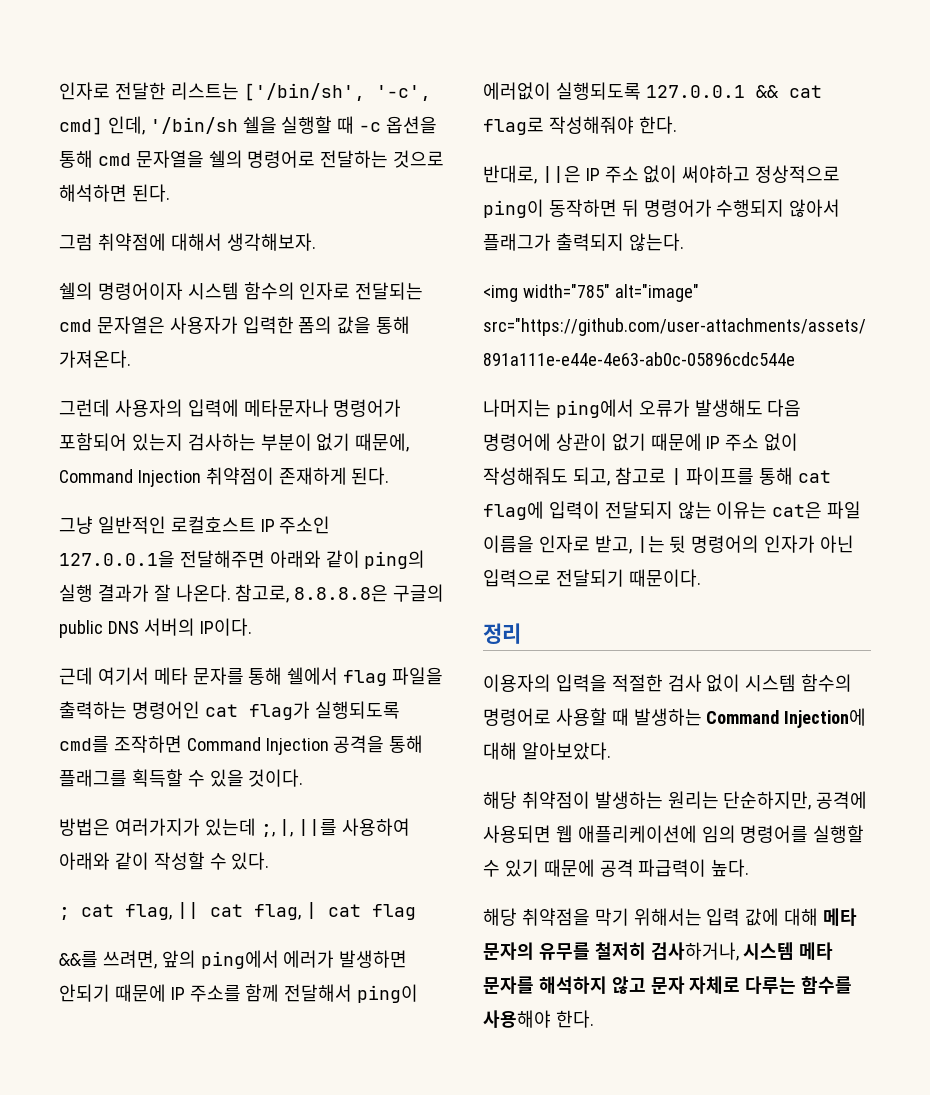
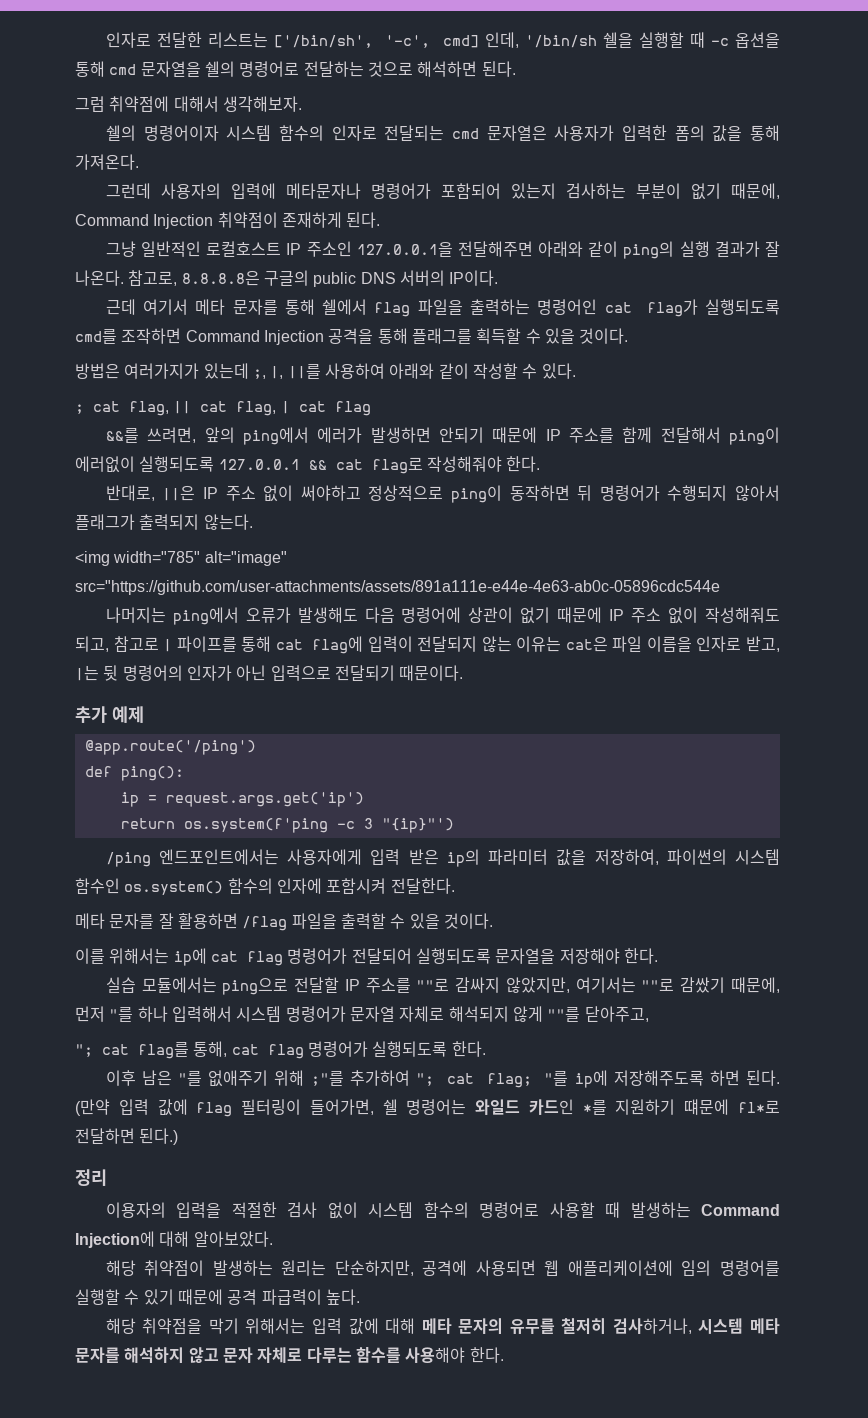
+ 추가 예제
+ @app.route('/ping')
+ def ping():
+ ip = request.args.get('ip')
+ return os.system(f'ping -c 3 "{ip}"')
+ /ping 엔드포인트에서는 사용자에게 입력 받은 ip의 파라미터 값을 저장하여, 파이썬의 시스템 함수인 os.system() 함수의 인자에 포함시켜 전달한다.
+ 메타 문자를 잘 활용하면 /flag 파일을 출력할 수 있을 것이다.
+ 이를 위해서는 ip에 cat flag 명령어가 전달되어 실행되도록 문자열을 저장해야 한다.
+ 실습 모듈에서는 ping으로 전달할 IP 주소를 ""로 감싸지 않았지만, 여기서는 ""로 감쌌기 때문에, 먼저 "를 하나 입력해서 시스템 명령어가 문자열 자체로 해석되지 않게 ""를 닫아주고,
+ "; cat flag를 통해, cat flag 명령어가 실행되도록 한다.
+ 이후 남은 "를 없애주기 위해 ;"를 추가하여 "; cat flag; "를 ip에 저장해주도록 하면 된다. (만약 입력 값에 flag 필터링이 들어가면, 쉘 명령어는 와일드 카드인 *를 지원하기 떄문에 fl*로 전달하면 된다.)

